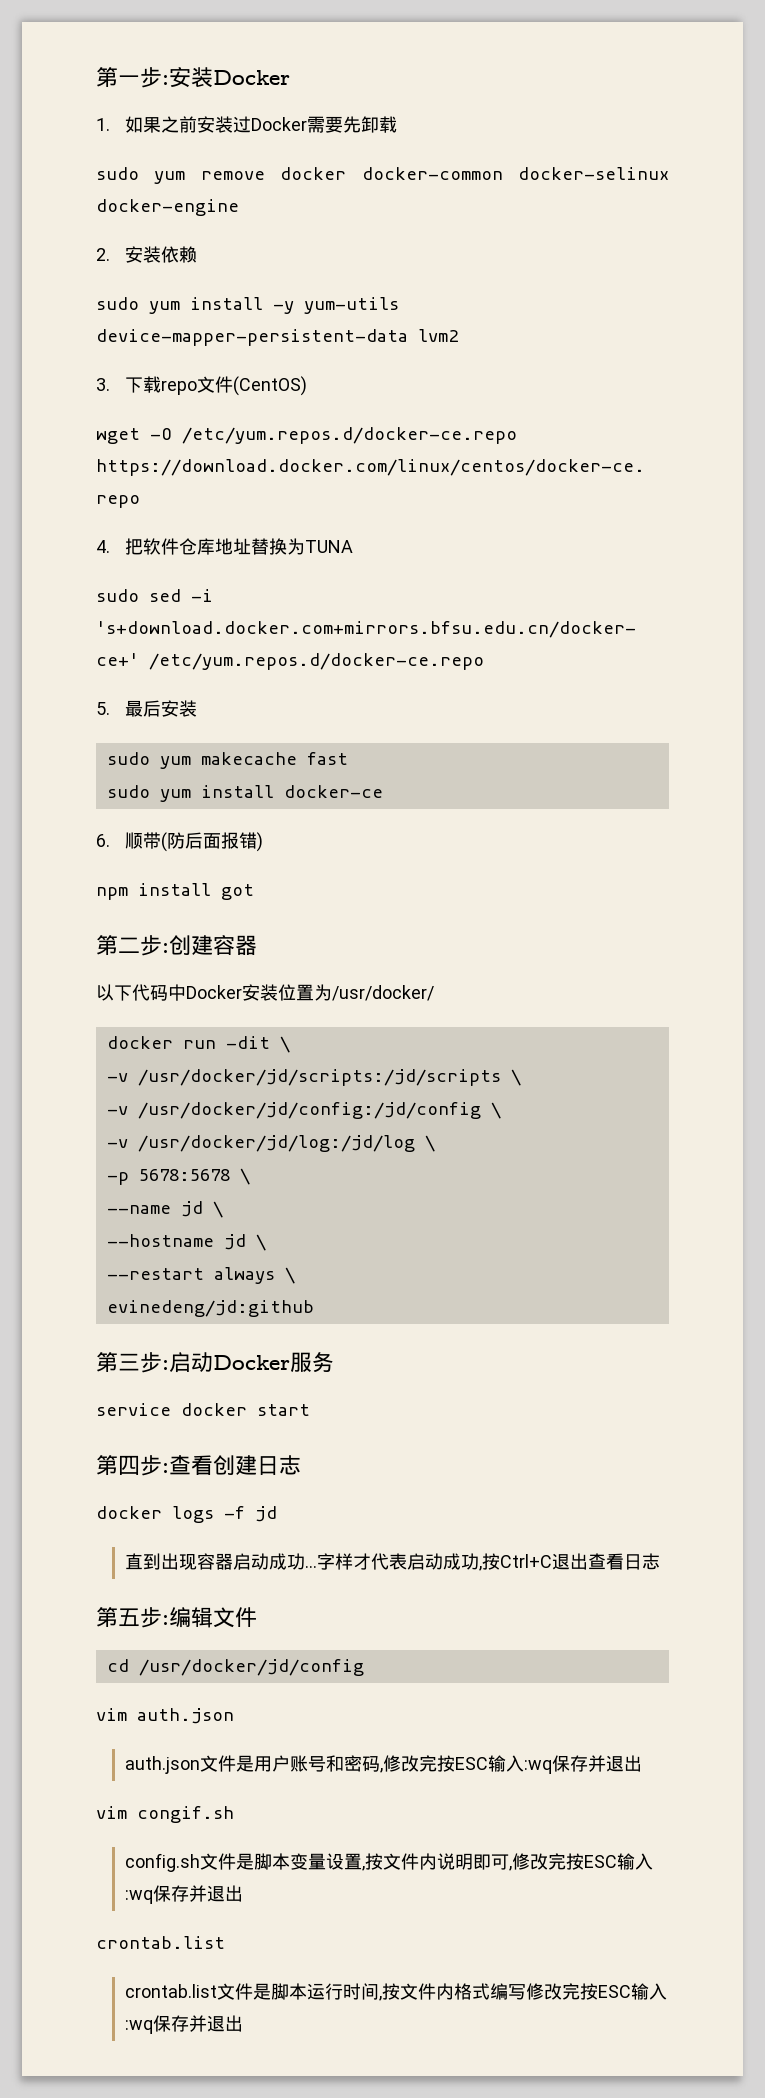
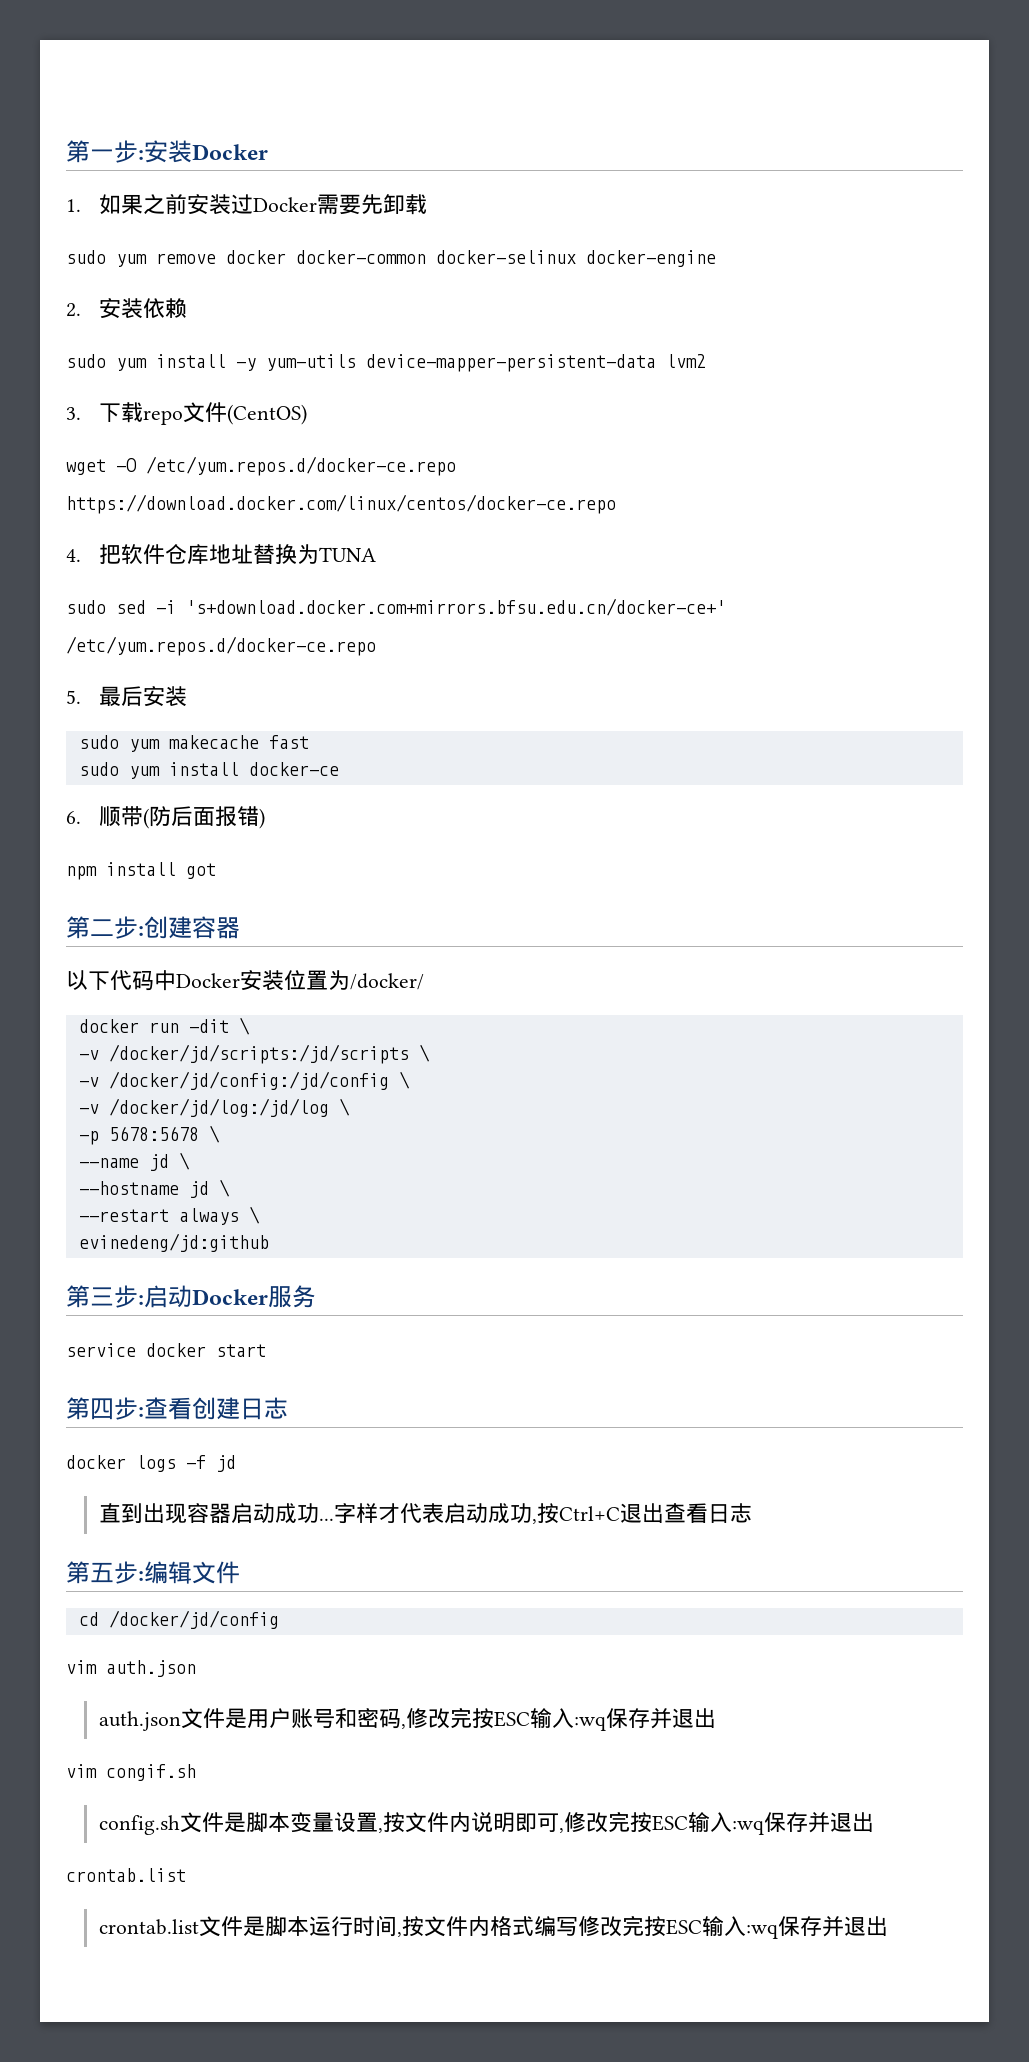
- 以下代码中Docker安装位置为/usr/docker/
+ 以下代码中Docker安装位置为/docker/
- -v /usr/docker/jd/scripts:/jd/scripts \
- -v /usr/docker/jd/config:/jd/config \
- -v /usr/docker/jd/log:/jd/log \
+ -v /docker/jd/scripts:/jd/scripts \
+ -v /docker/jd/config:/jd/config \
+ -v /docker/jd/log:/jd/log \
- cd /usr/docker/jd/config
+ cd /docker/jd/config

